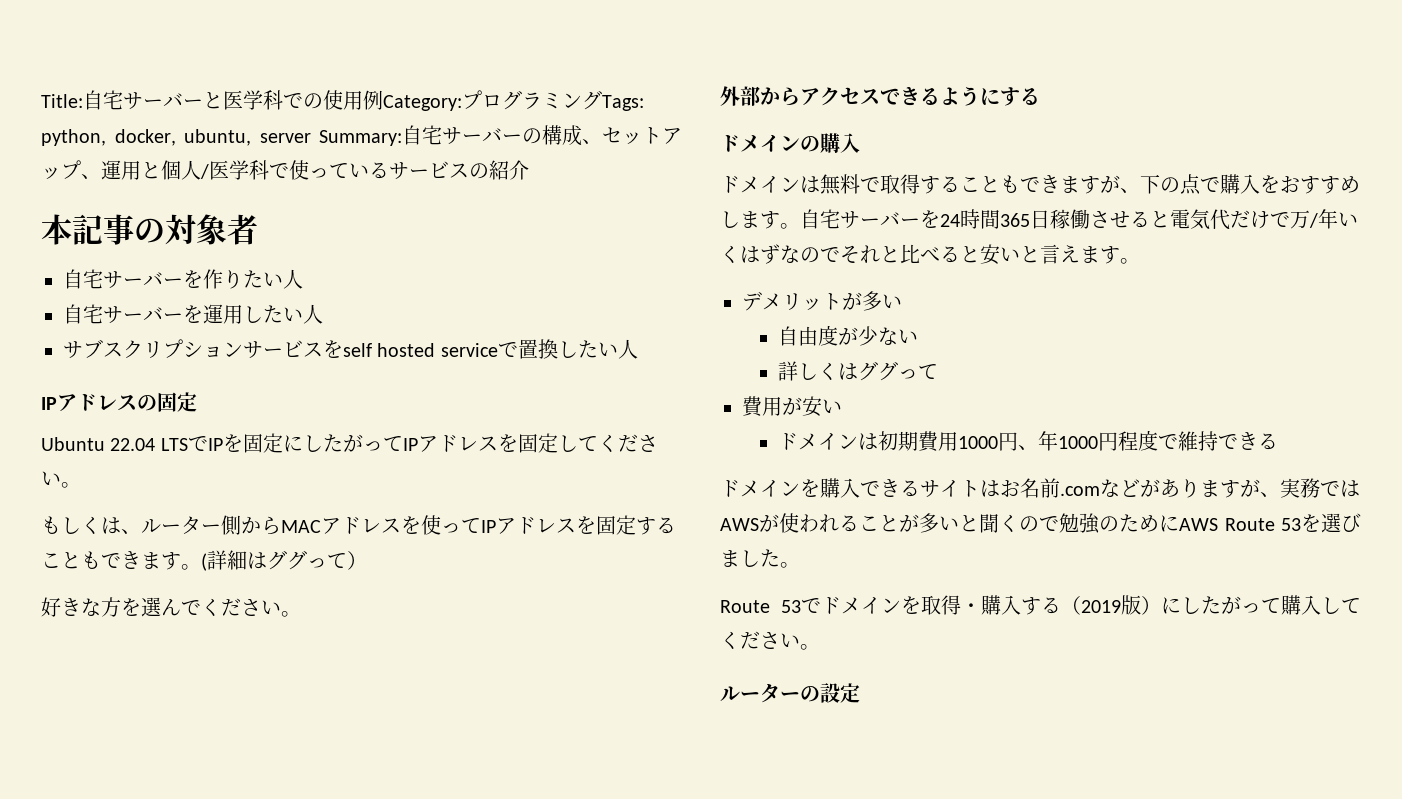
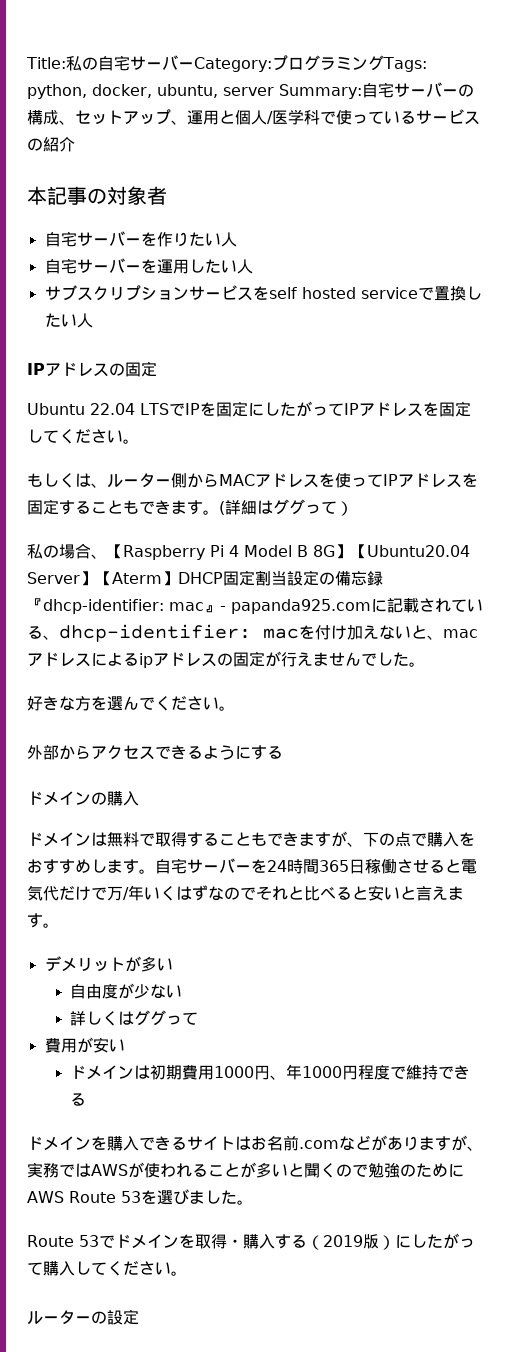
- Title:自宅サーバーと医学科での使用例Category:プログラミングTags: python, docker, ubuntu, server Summary:自宅サーバーの構成、セットアップ、運用と個人/医学科で使っているサービスの紹介
+ Title:私の自宅サーバーCategory:プログラミングTags: python, docker, ubuntu, server Summary:自宅サーバーの構成、セットアップ、運用と個人/医学科で使っているサービスの紹介
+ 私の場合、【Raspberry Pi 4 Model B 8G】【Ubuntu20.04 Server】【Aterm】DHCP固定割当設定の備忘録『dhcp-identifier: mac』- papanda925.comに記載されている、dhcp-identifier: macを付け加えないと、macアドレスによるipアドレスの固定が行えませんでした。

